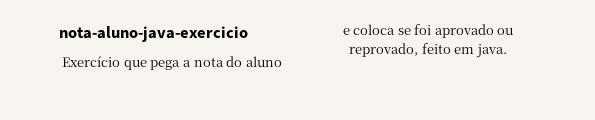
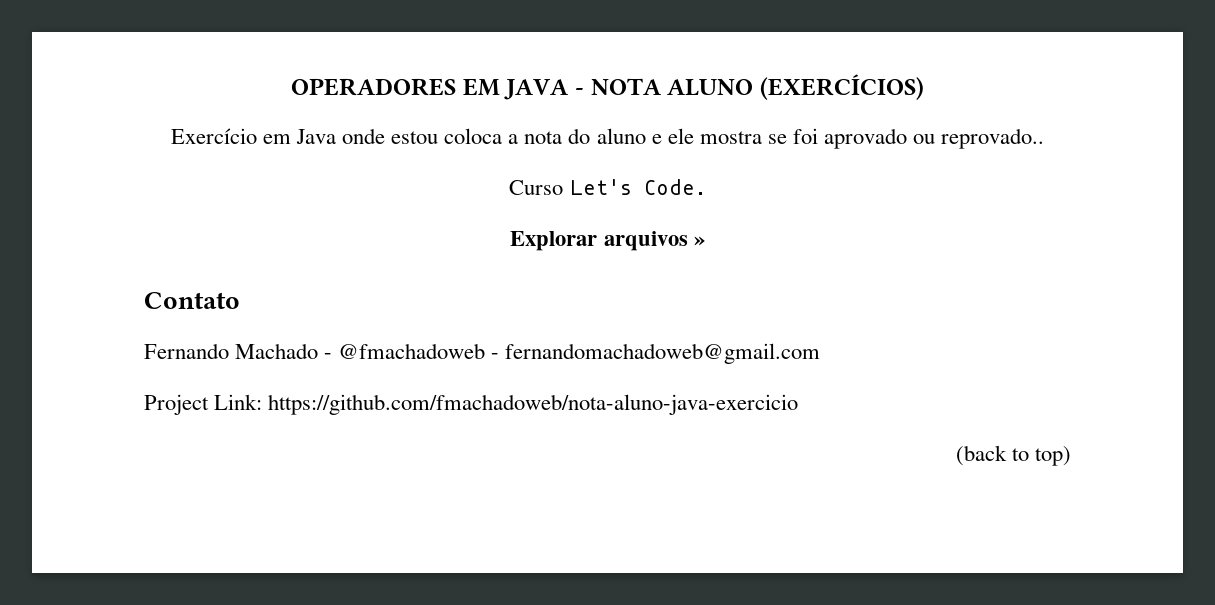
- nota-aluno-java-exercicio
- Exercício que pega a nota do aluno e coloca se foi aprovado ou reprovado, feito em java.
+ OPERADORES EM JAVA - NOTA ALUNO (EXERCÍCIOS)
+ Exercício em Java onde estou coloca a nota do aluno e ele mostra se foi aprovado ou reprovado..
+ Curso Let's Code.
+ Explorar arquivos »
+ Contato
+ Fernando Machado - @fmachadoweb - fernandomachadoweb@gmail.com
+ Project Link: https://github.com/fmachadoweb/nota-aluno-java-exercicio
+ (back to top)

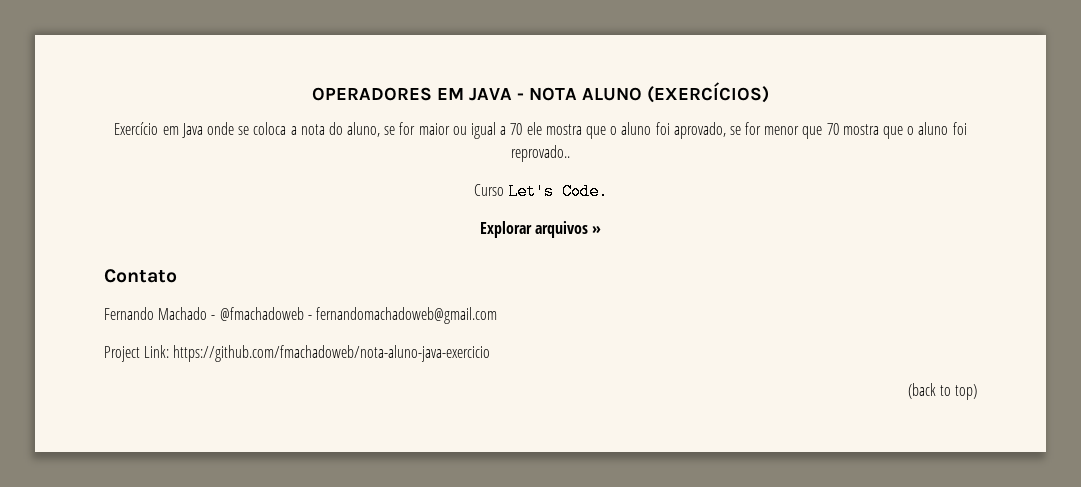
- Exercício em Java onde estou coloca a nota do aluno e ele mostra se foi aprovado ou reprovado..
+ Exercício em Java onde se coloca a nota do aluno, se for maior ou igual a 70 ele mostra que o aluno foi aprovado, se for menor que 70 mostra que o aluno foi reprovado..

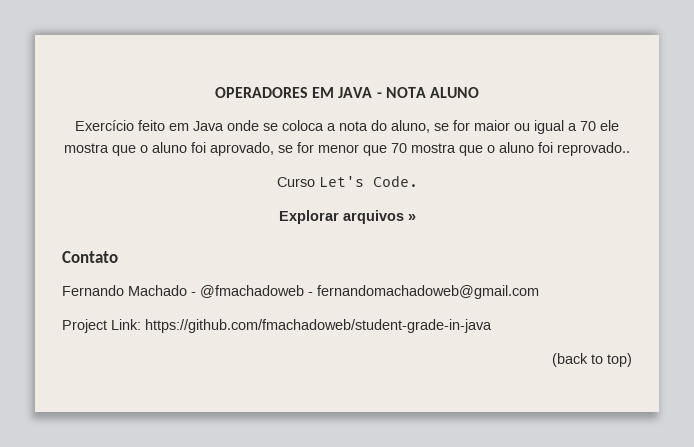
- OPERADORES EM JAVA - NOTA ALUNO (EXERCÍCIOS)
+ OPERADORES EM JAVA - NOTA ALUNO
- Exercício em Java onde se coloca a nota do aluno, se for maior ou igual a 70 ele mostra que o aluno foi aprovado, se for menor que 70 mostra que o aluno foi reprovado..
+ Exercício feito em Java onde se coloca a nota do aluno, se for maior ou igual a 70 ele mostra que o aluno foi aprovado, se for menor que 70 mostra que o aluno foi reprovado..
- Project Link: https://github.com/fmachadoweb/nota-aluno-java-exercicio
+ Project Link: https://github.com/fmachadoweb/student-grade-in-java

